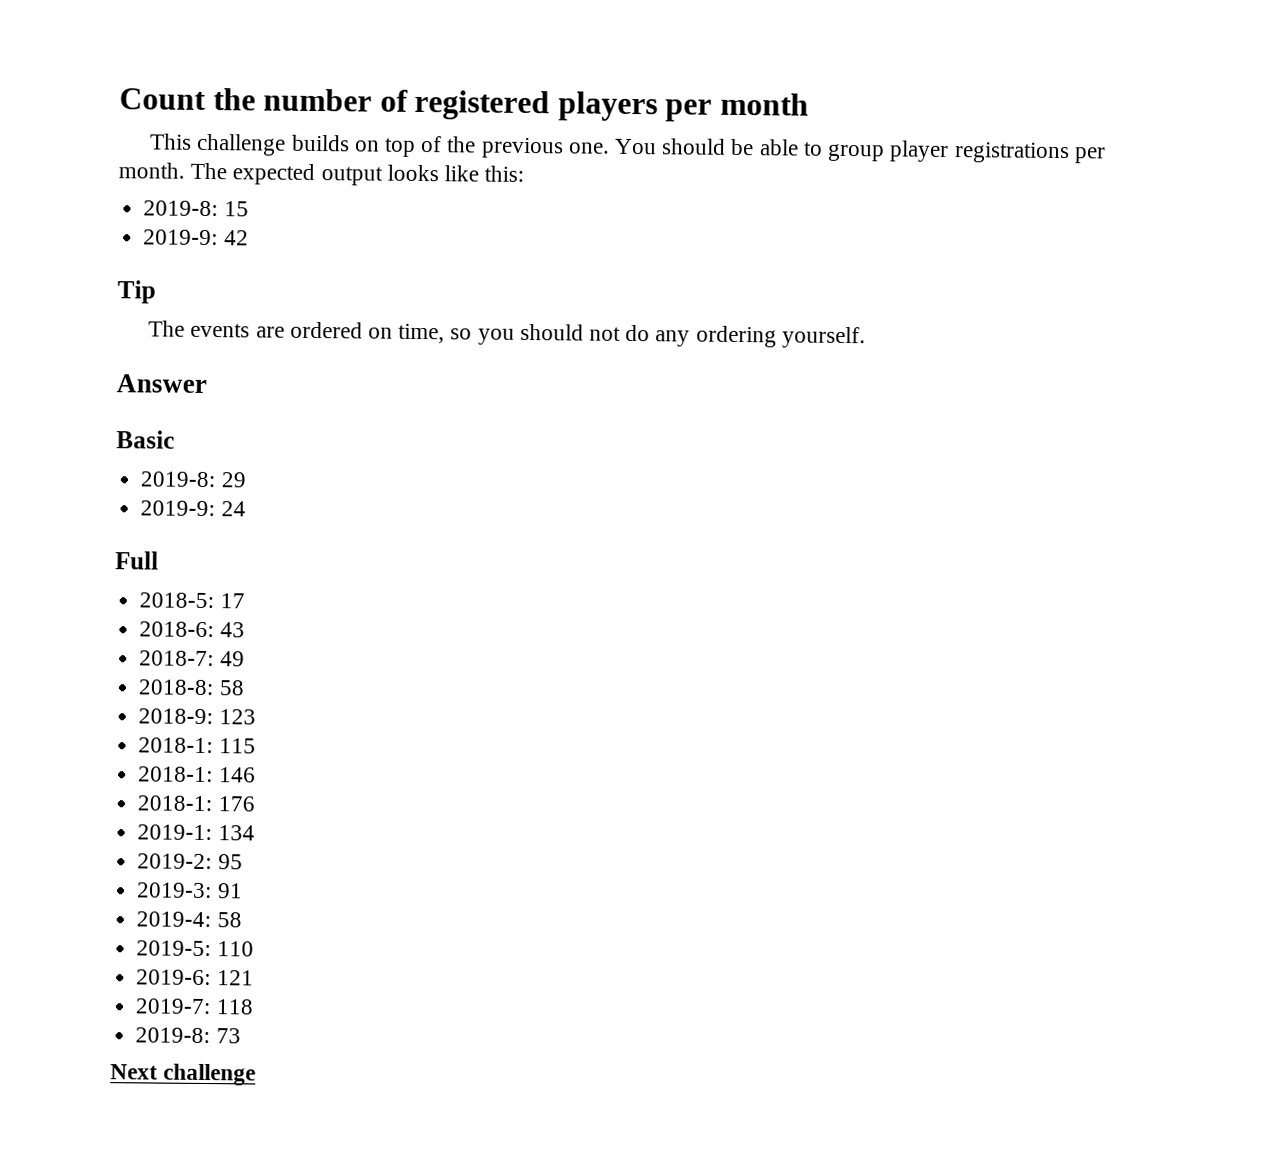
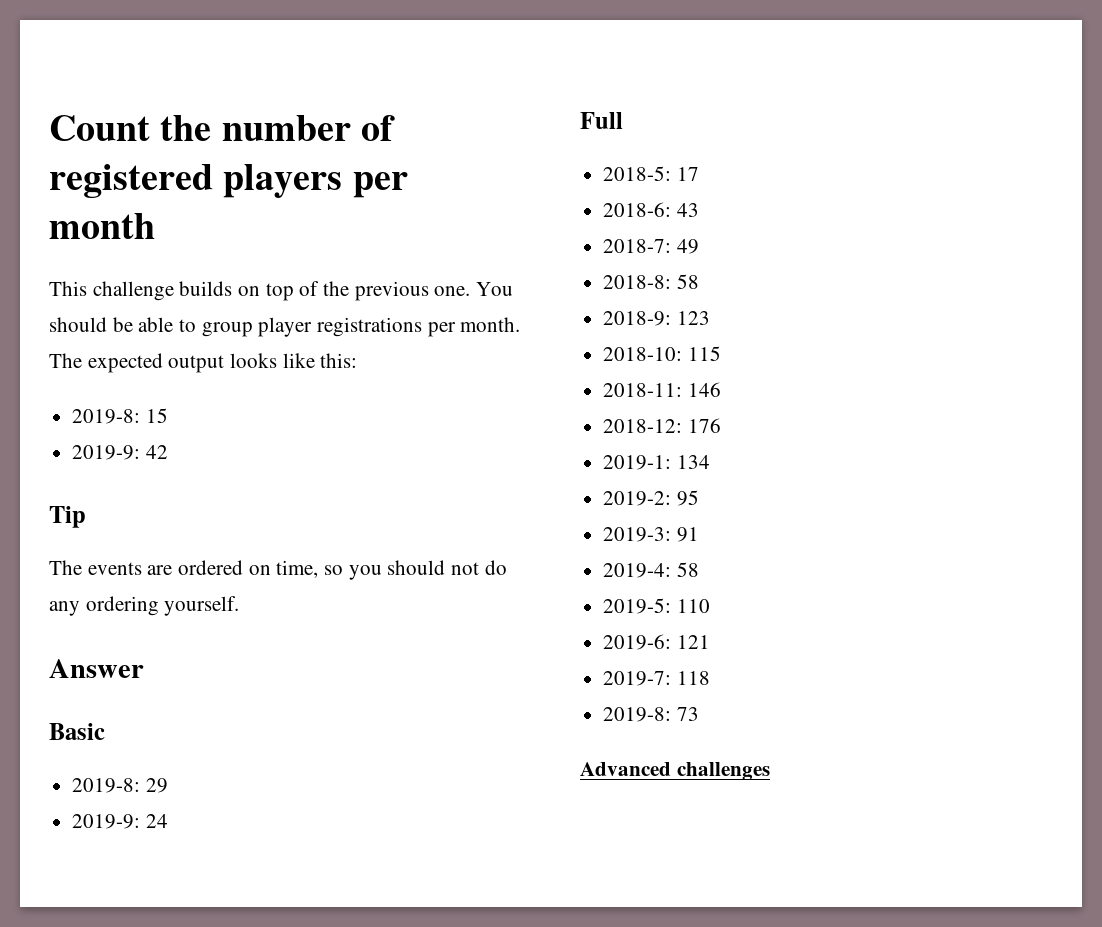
- 2018-1: 115
+ 2018-10: 115
- 2018-1: 146
+ 2018-11: 146
- 2018-1: 176
+ 2018-12: 176
- Next challenge
+ Advanced challenges

